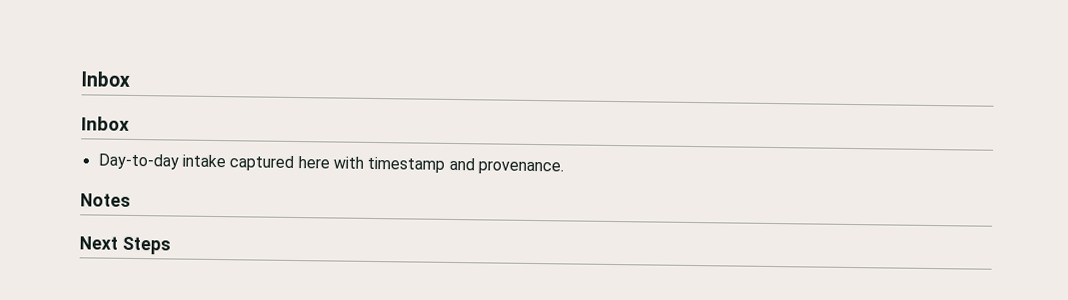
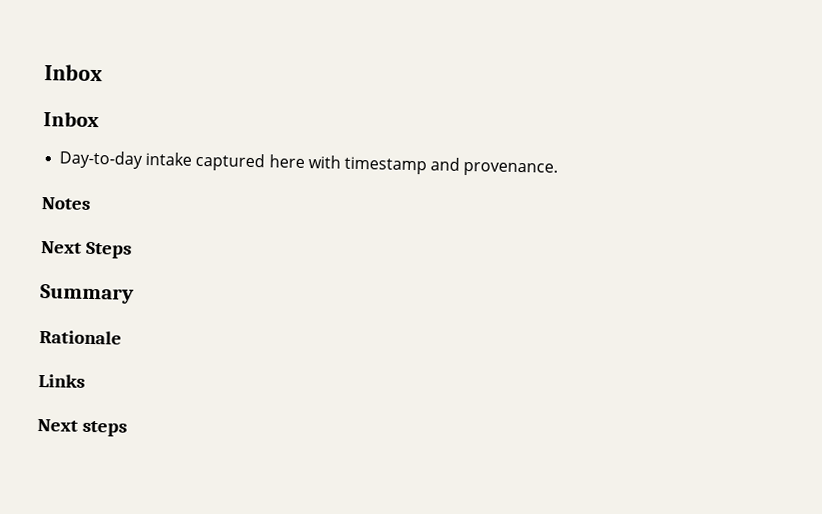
+ Summary
+ Rationale
+ Links
+ Next steps

